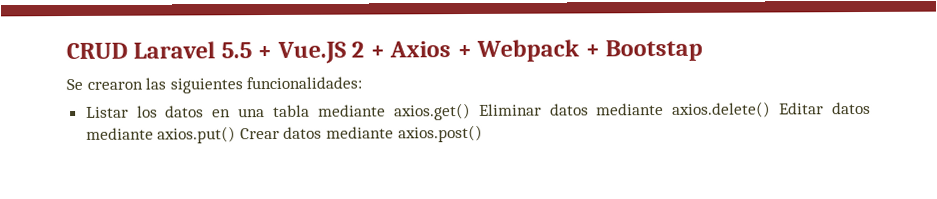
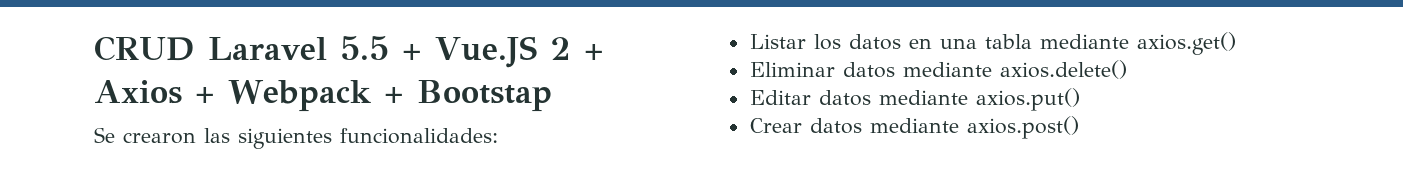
- Listar los datos en una tabla mediante axios.get() Eliminar datos mediante axios.delete() Editar datos mediante axios.put() Crear datos mediante axios.post()
+ Listar los datos en una tabla mediante axios.get()
+ Eliminar datos mediante axios.delete()
+ Editar datos mediante axios.put()
+ Crear datos mediante axios.post()

